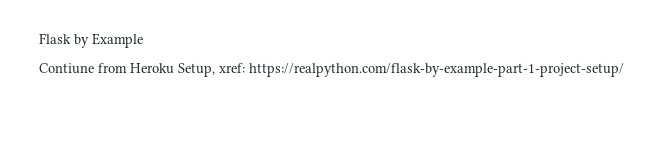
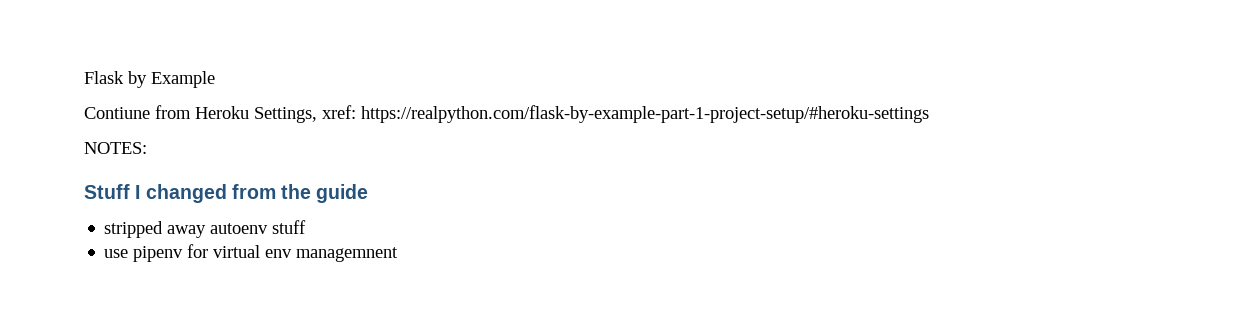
- Contiune from Heroku Setup, xref: https://realpython.com/flask-by-example-part-1-project-setup/
+ Contiune from Heroku Settings, xref: https://realpython.com/flask-by-example-part-1-project-setup/#heroku-settings
+ NOTES:
+ Stuff I changed from the guide
+ stripped away autoenv stuff
+ use pipenv for virtual env managemnent

